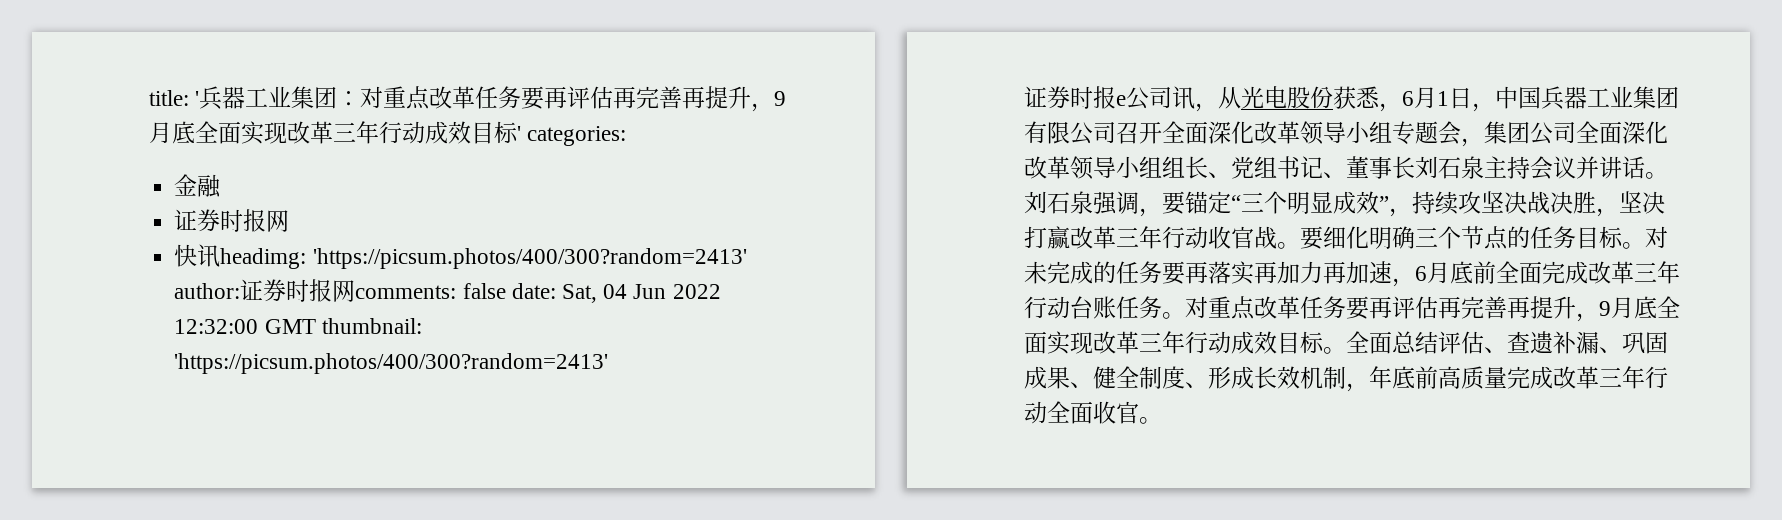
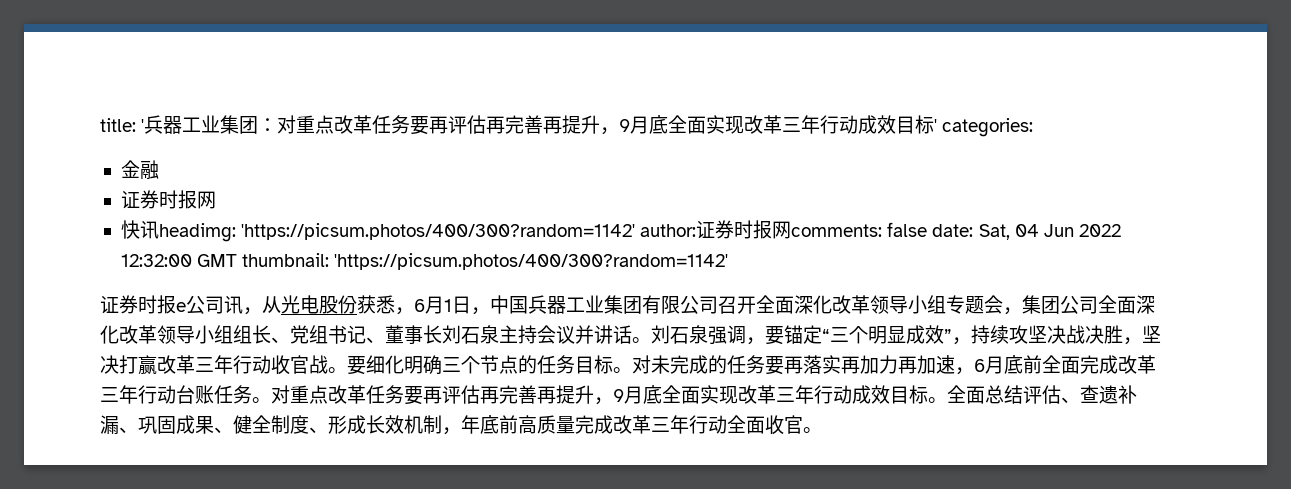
- 快讯headimg: 'https://picsum.photos/400/300?random=2413' author:证券时报网comments: false date: Sat, 04 Jun 2022 12:32:00 GMT thumbnail: 'https://picsum.photos/400/300?random=2413'
+ 快讯headimg: 'https://picsum.photos/400/300?random=1142' author:证券时报网comments: false date: Sat, 04 Jun 2022 12:32:00 GMT thumbnail: 'https://picsum.photos/400/300?random=1142'

